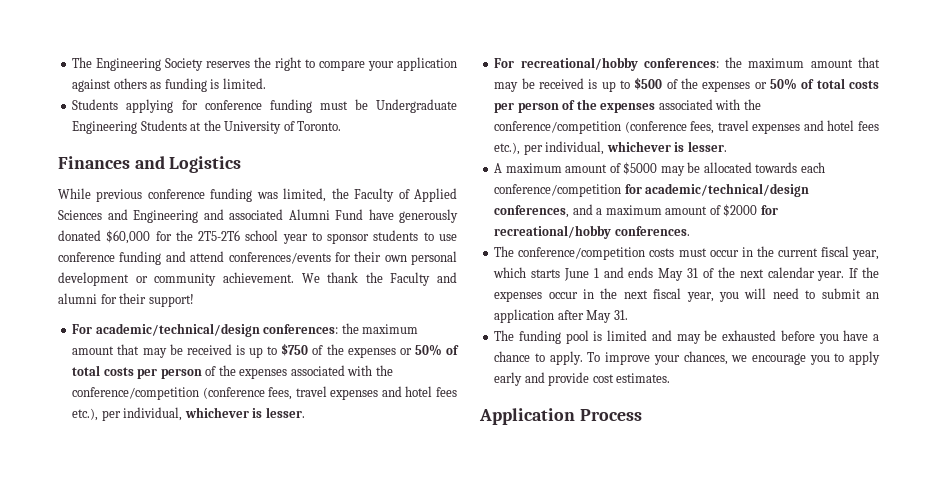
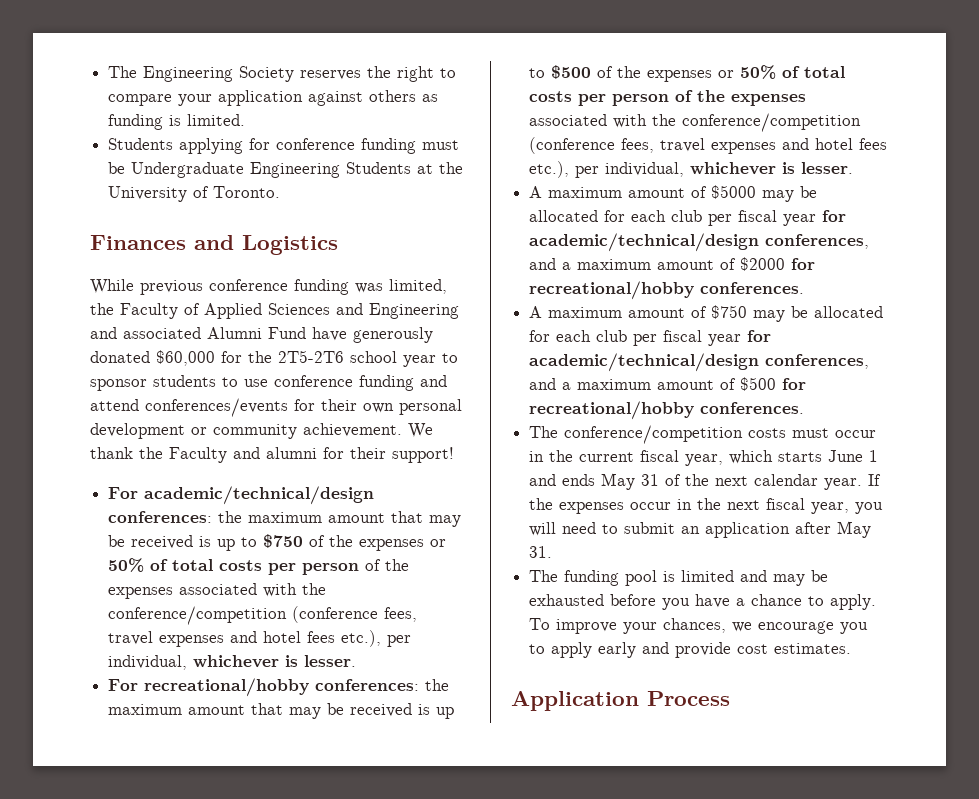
- A maximum amount of $5000 may be allocated towards each conference/competition for academic/technical/design conferences, and a maximum amount of $2000 for recreational/hobby conferences.
+ A maximum amount of $5000 may be allocated for each club per fiscal year for academic/technical/design conferences, and a maximum amount of $2000 for recreational/hobby conferences.
+ A maximum amount of $750 may be allocated for each club per fiscal year for academic/technical/design conferences, and a maximum amount of $500 for recreational/hobby conferences.

